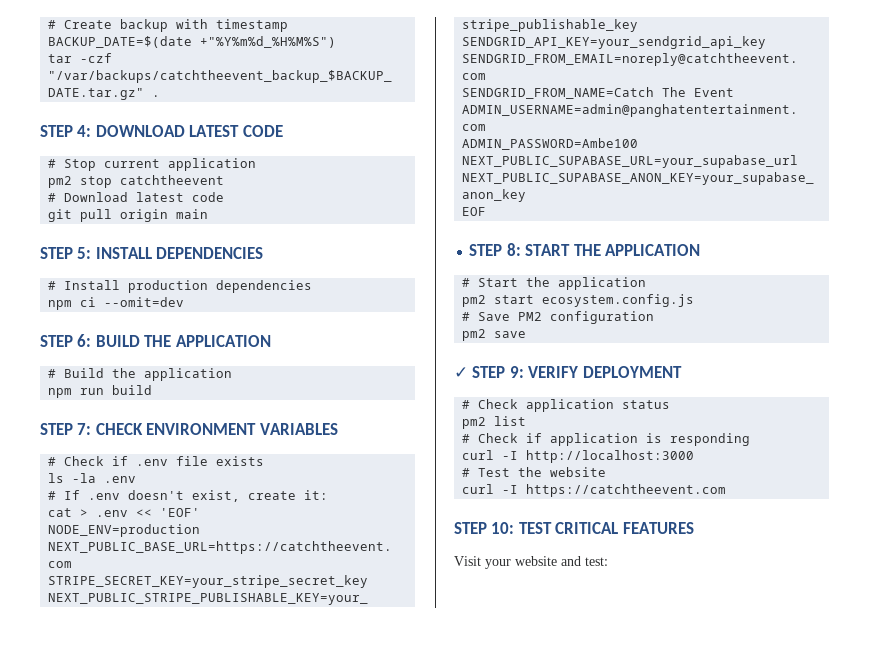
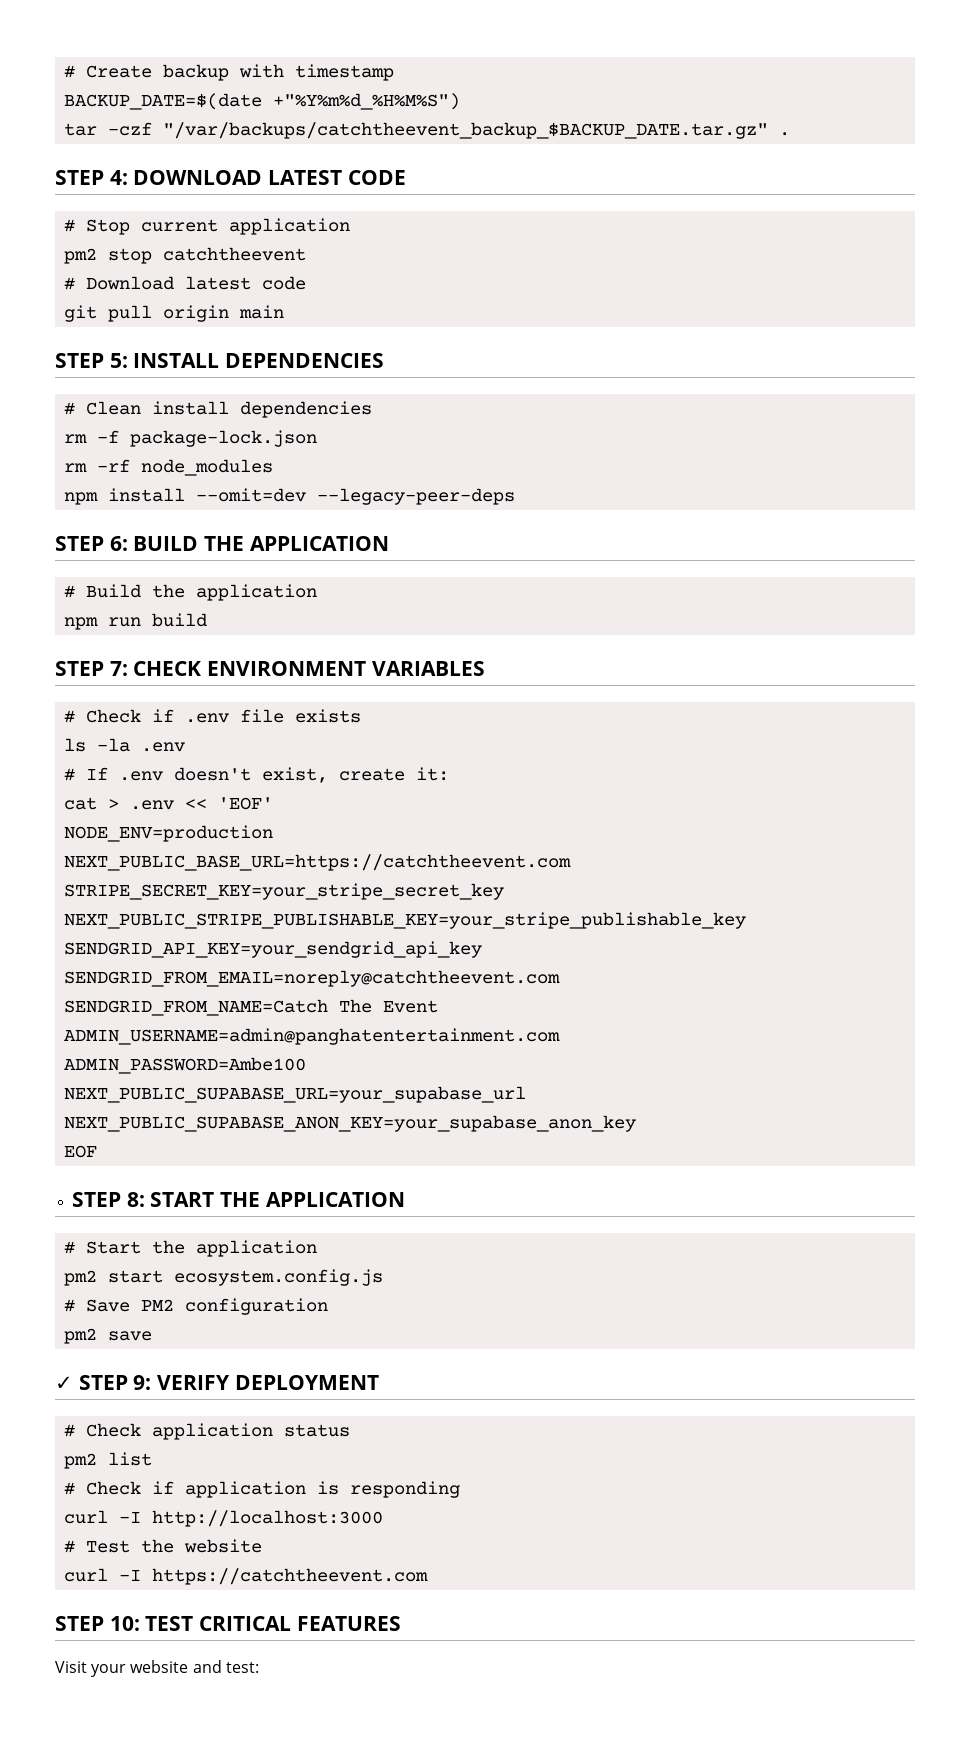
- # Install production dependencies
+ # Clean install dependencies
- npm ci --omit=dev
+ rm -f package-lock.json
+ rm -rf node_modules
+ npm install --omit=dev --legacy-peer-deps

